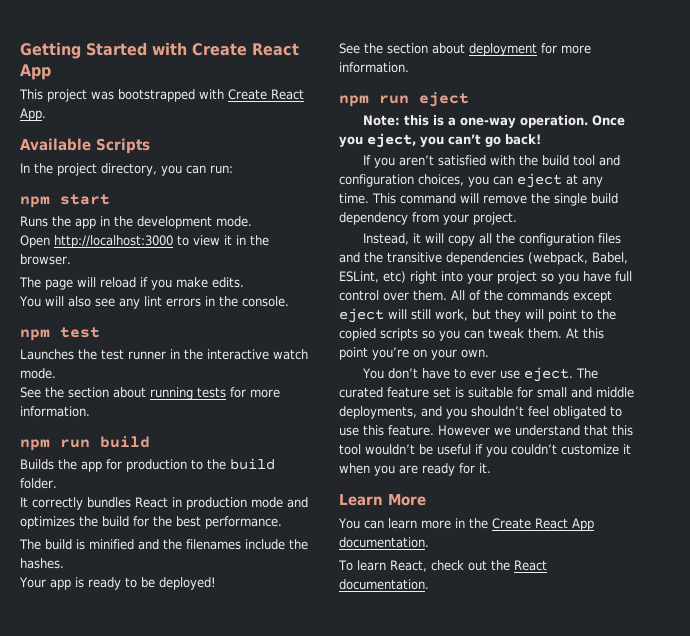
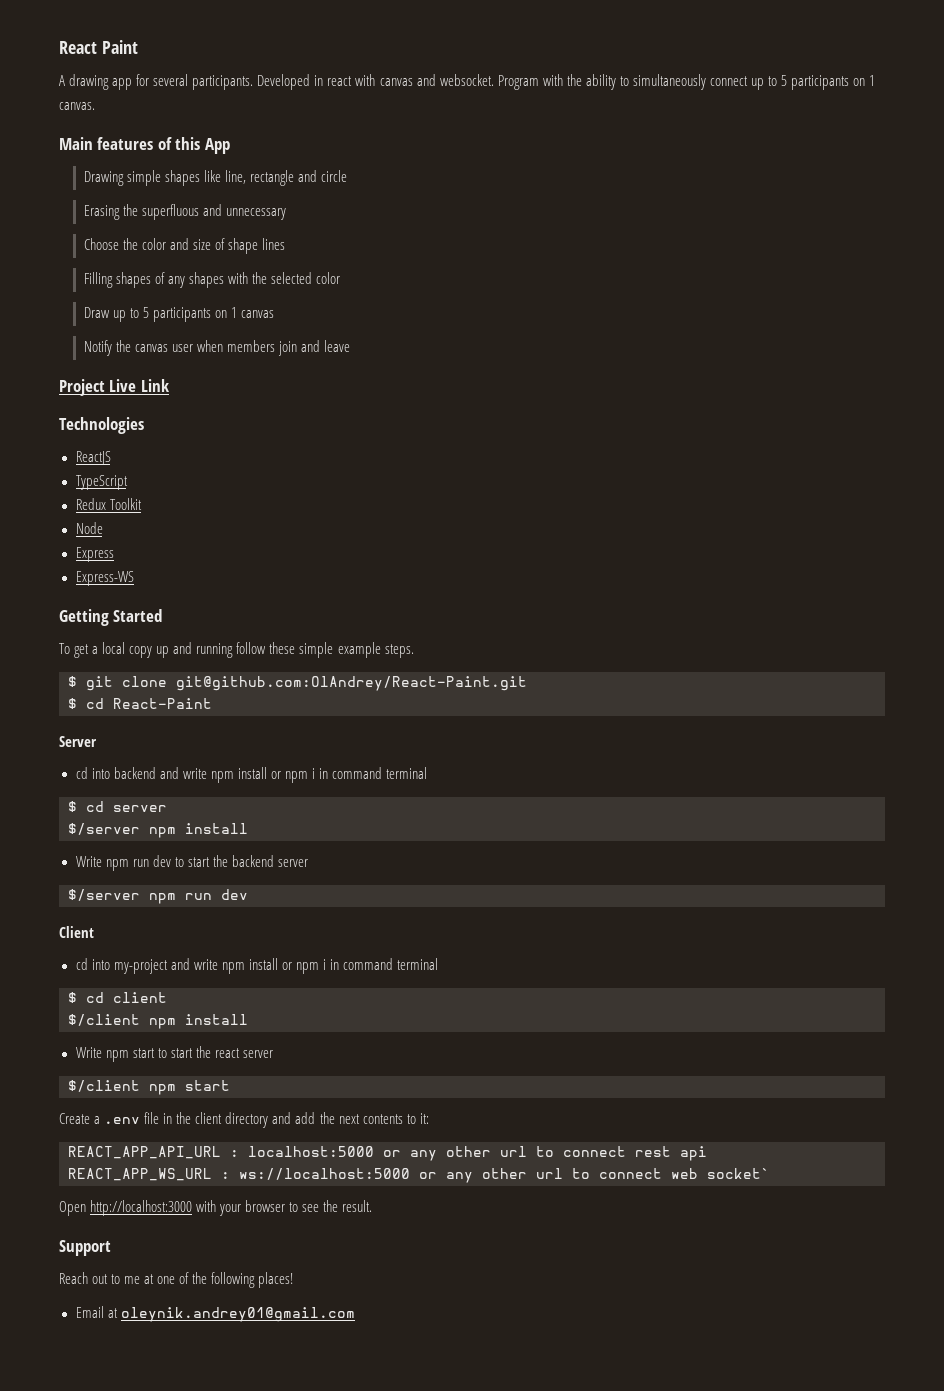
- Getting Started with Create React App
- This project was bootstrapped with Create React App.
- Available Scripts
- In the project directory, you can run:
- npm start
- Runs the app in the development mode.
- Open http://localhost:3000 to view it in the browser.
- The page will reload if you make edits.
- You will also see any lint errors in the console.
- npm test
- Launches the test runner in the interactive watch mode.
- See the section about running tests for more information.
- npm run build
- Builds the app for production to the build folder.
- It correctly bundles React in production mode and optimizes the build for the best performance.
- The build is minified and the filenames include the hashes.
- Your app is ready to be deployed!
- See the section about deployment for more information.
- npm run eject
- Note: this is a one-way operation. Once you eject, you can’t go back!
- If you aren’t satisfied with the build tool and configuration choices, you can eject at any time. This command will remove the single build dependency from your project.
- Instead, it will copy all the configuration files and the transitive dependencies (webpack, Babel, ESLint, etc) right into your project so you have full control over them. All of the commands except eject will still work, but they will point to the copied scripts so you can tweak them. At this point you’re on your own.
- You don’t have to ever use eject. The curated feature set is suitable for small and middle deployments, and you shouldn’t feel obligated to use this feature. However we understand that this tool wouldn’t be useful if you couldn’t customize it when you are ready for it.
- Learn More
- You can learn more in the Create React App documentation.
- To learn React, check out the React documentation.
+ React Paint
+ A drawing app for several participants. Developed in react with canvas and websocket. Program with the ability to simultaneously connect up to 5 participants on 1 canvas.
+ Main features of this App
+ Drawing simple shapes like line, rectangle and circle
+ Erasing the superfluous and unnecessary
+ Choose the color and size of shape lines
+ Filling shapes of any shapes with the selected color
+ Draw up to 5 participants on 1 canvas
+ Notify the canvas user when members join and leave
+ Project Live Link
+ Technologies
+ ReactJS
+ TypeScript
+ Redux Toolkit
+ Node
+ Express
+ Express-WS
+ Getting Started
+ To get a local copy up and running follow these simple example steps.
+ $ git clone git@github.com:OlAndrey/React-Paint.git
+ $ cd React-Paint
+ Server
+ cd into backend and write npm install or npm i in command terminal
+ $ cd server
+ $/server npm install
+ Write npm run dev to start the backend server
+ $/server npm run dev
+ Client
+ cd into my-project and write npm install or npm i in command terminal
+ $ cd client
+ $/client npm install
+ Write npm start to start the react server
+ $/client npm start
+ Create a .env file in the client directory and add the next contents to it:
+ REACT_APP_API_URL : localhost:5000 or any other url to connect rest api
+ REACT_APP_WS_URL : ws://localhost:5000 or any other url to connect web socket`
+ Open http://localhost:3000 with your browser to see the result.
+ Support
+ Reach out to me at one of the following places!
+ Email at oleynik.andrey01@gmail.com

